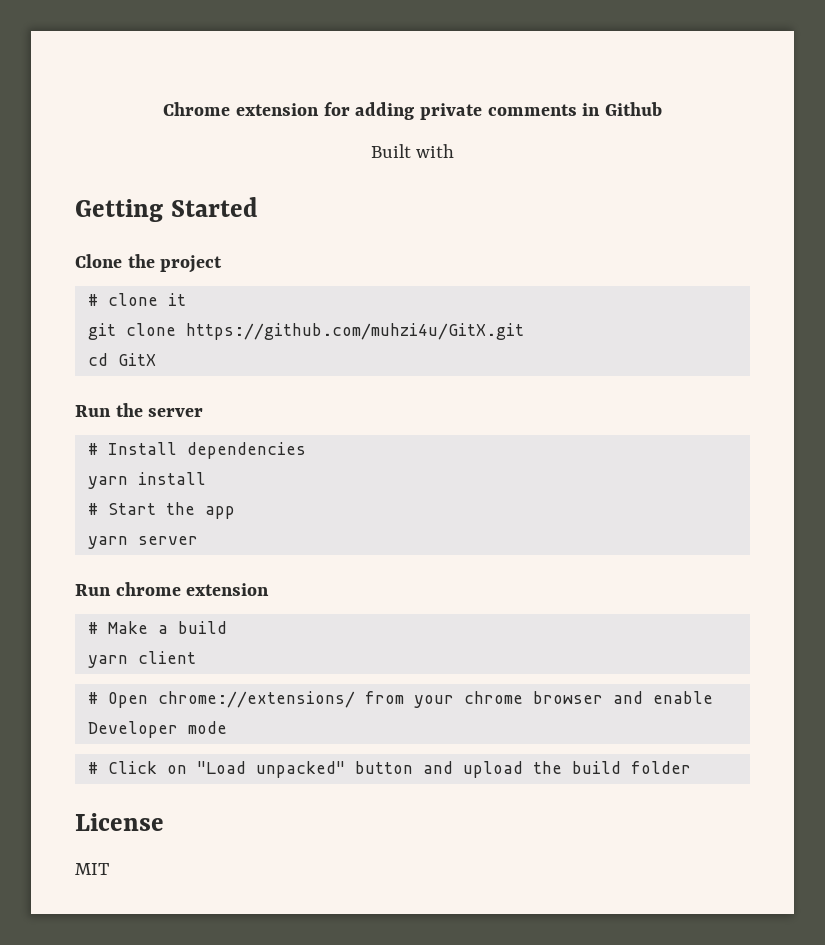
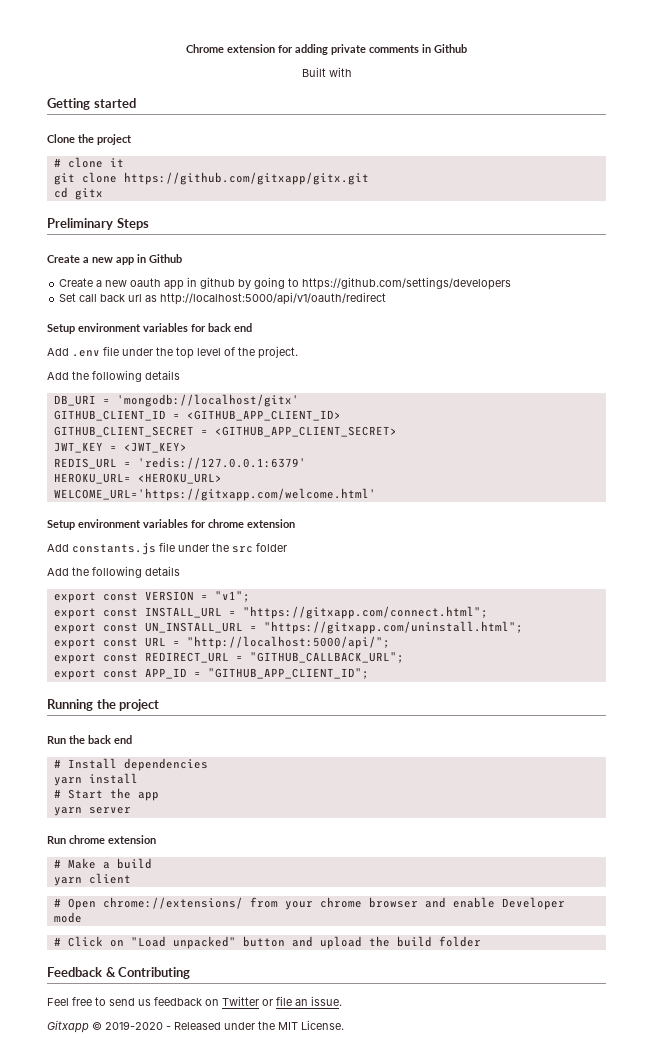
- Getting Started
+ Getting started
- git clone https://github.com/muhzi4u/GitX.git
+ git clone https://github.com/gitxapp/gitx.git
- cd GitX
+ cd gitx
+ Preliminary Steps
+ Create a new app in Github
+ Create a new oauth app in github by going to https://github.com/settings/developers
+ Set call back url as http://localhost:5000/api/v1/oauth/redirect
+ Setup environment variables for back end
+ Add .env file under the top level of the project.
+ Add the following details
+ DB_URI = 'mongodb://localhost/gitx'
+ GITHUB_CLIENT_ID = <GITHUB_APP_CLIENT_ID>
+ GITHUB_CLIENT_SECRET = <GITHUB_APP_CLIENT_SECRET>
+ JWT_KEY = <JWT_KEY>
+ REDIS_URL = 'redis://127.0.0.1:6379'
+ HEROKU_URL= <HEROKU_URL>
+ WELCOME_URL='https://gitxapp.com/welcome.html'
+ Setup environment variables for chrome extension
+ Add constants.js file under the src folder
+ Add the following details
+ export const VERSION = "v1";
+ export const INSTALL_URL = "https://gitxapp.com/connect.html";
+ export const UN_INSTALL_URL = "https://gitxapp.com/uninstall.html";
+ export const URL = "http://localhost:5000/api/";
+ export const REDIRECT_URL = "GITHUB_CALLBACK_URL";
+ export const APP_ID = "GITHUB_APP_CLIENT_ID";
+ Running the project
- Run the server
+ Run the back end
- License
- MIT
+ Feedback & Contributing
+ Feel free to send us feedback on Twitter or file an issue.
+ Gitxapp © 2019-2020 - Released under the MIT License.

